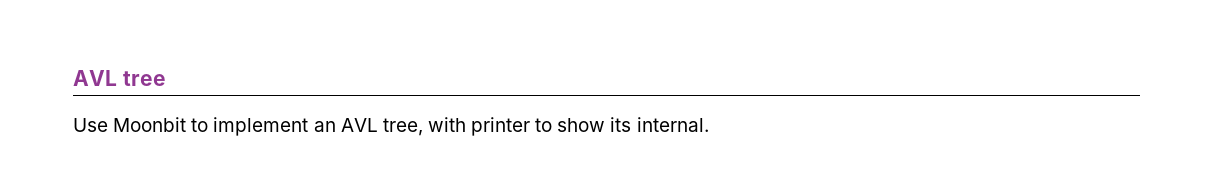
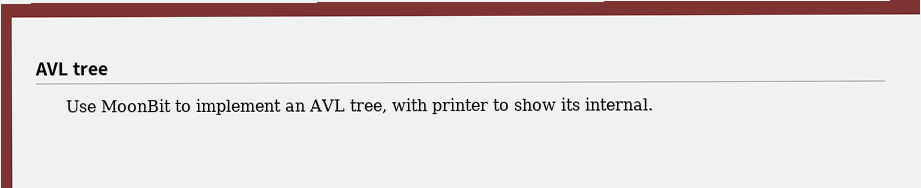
- Use Moonbit to implement an AVL tree, with printer to show its internal.
+ Use MoonBit to implement an AVL tree, with printer to show its internal.

